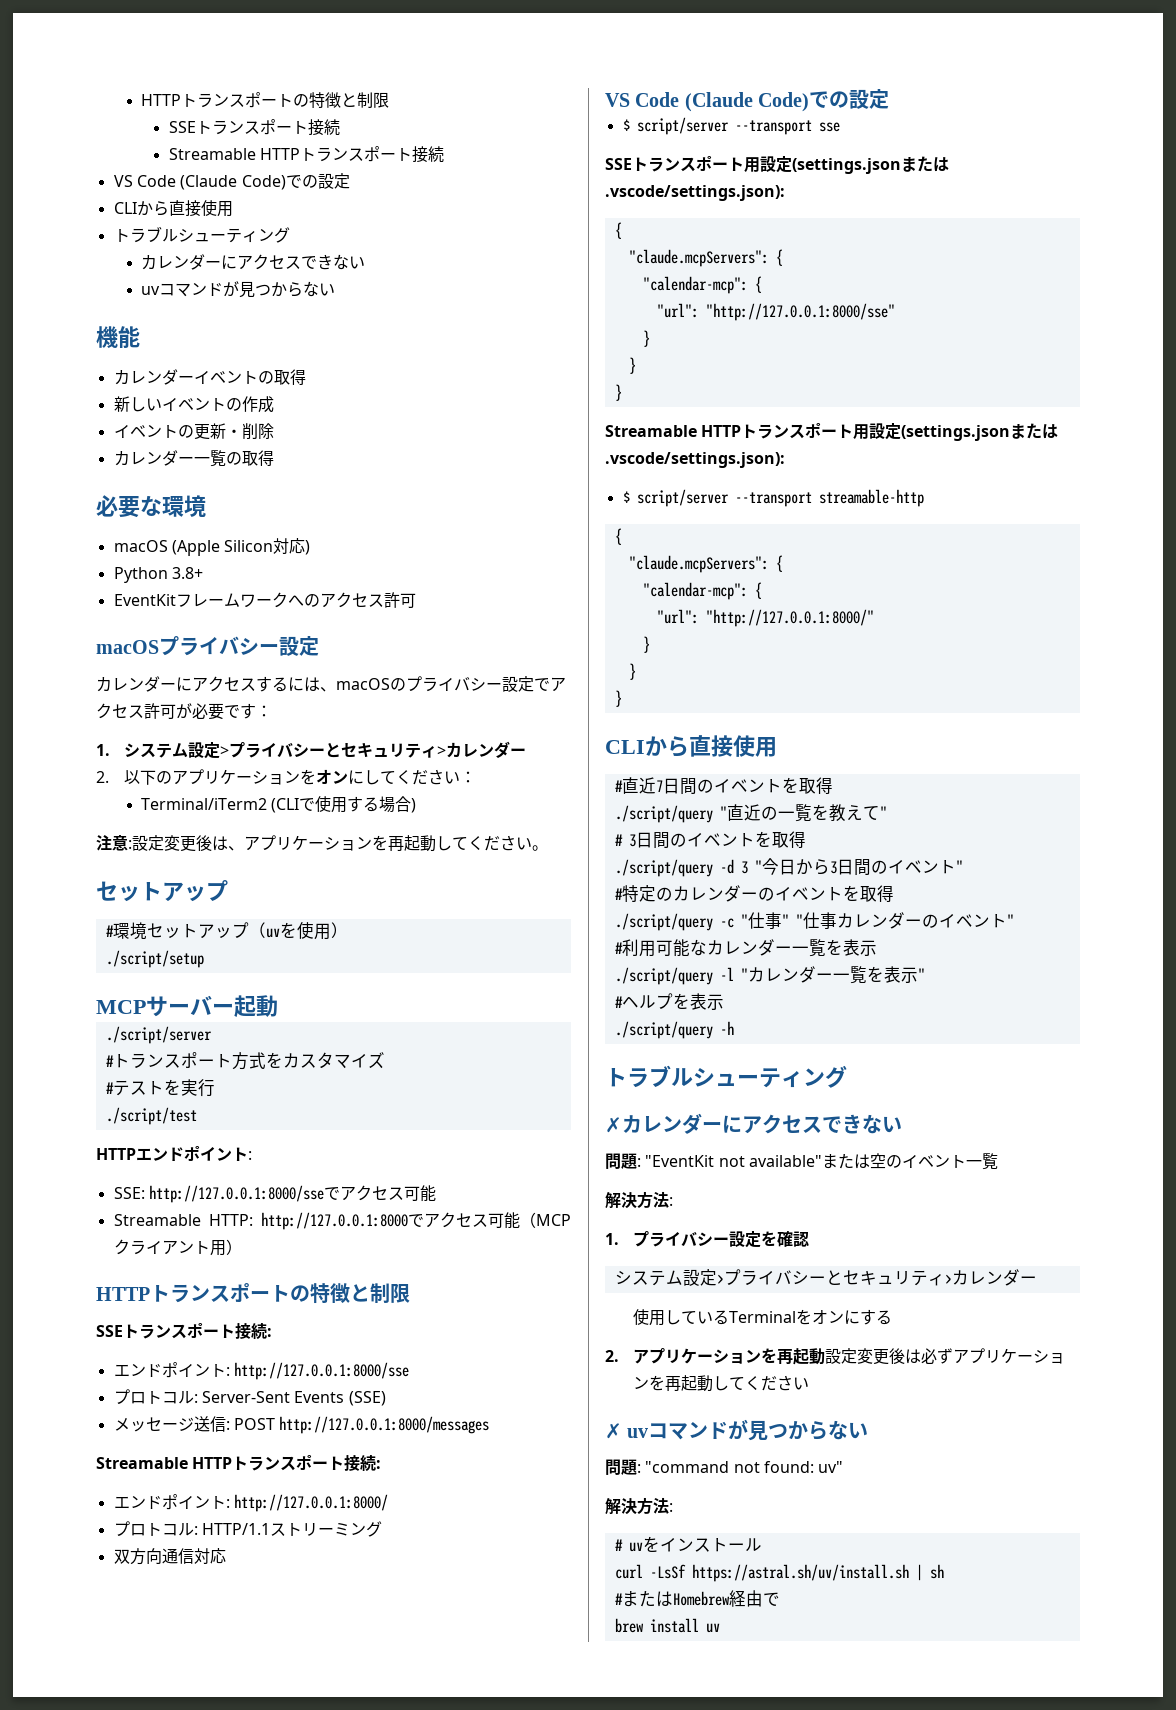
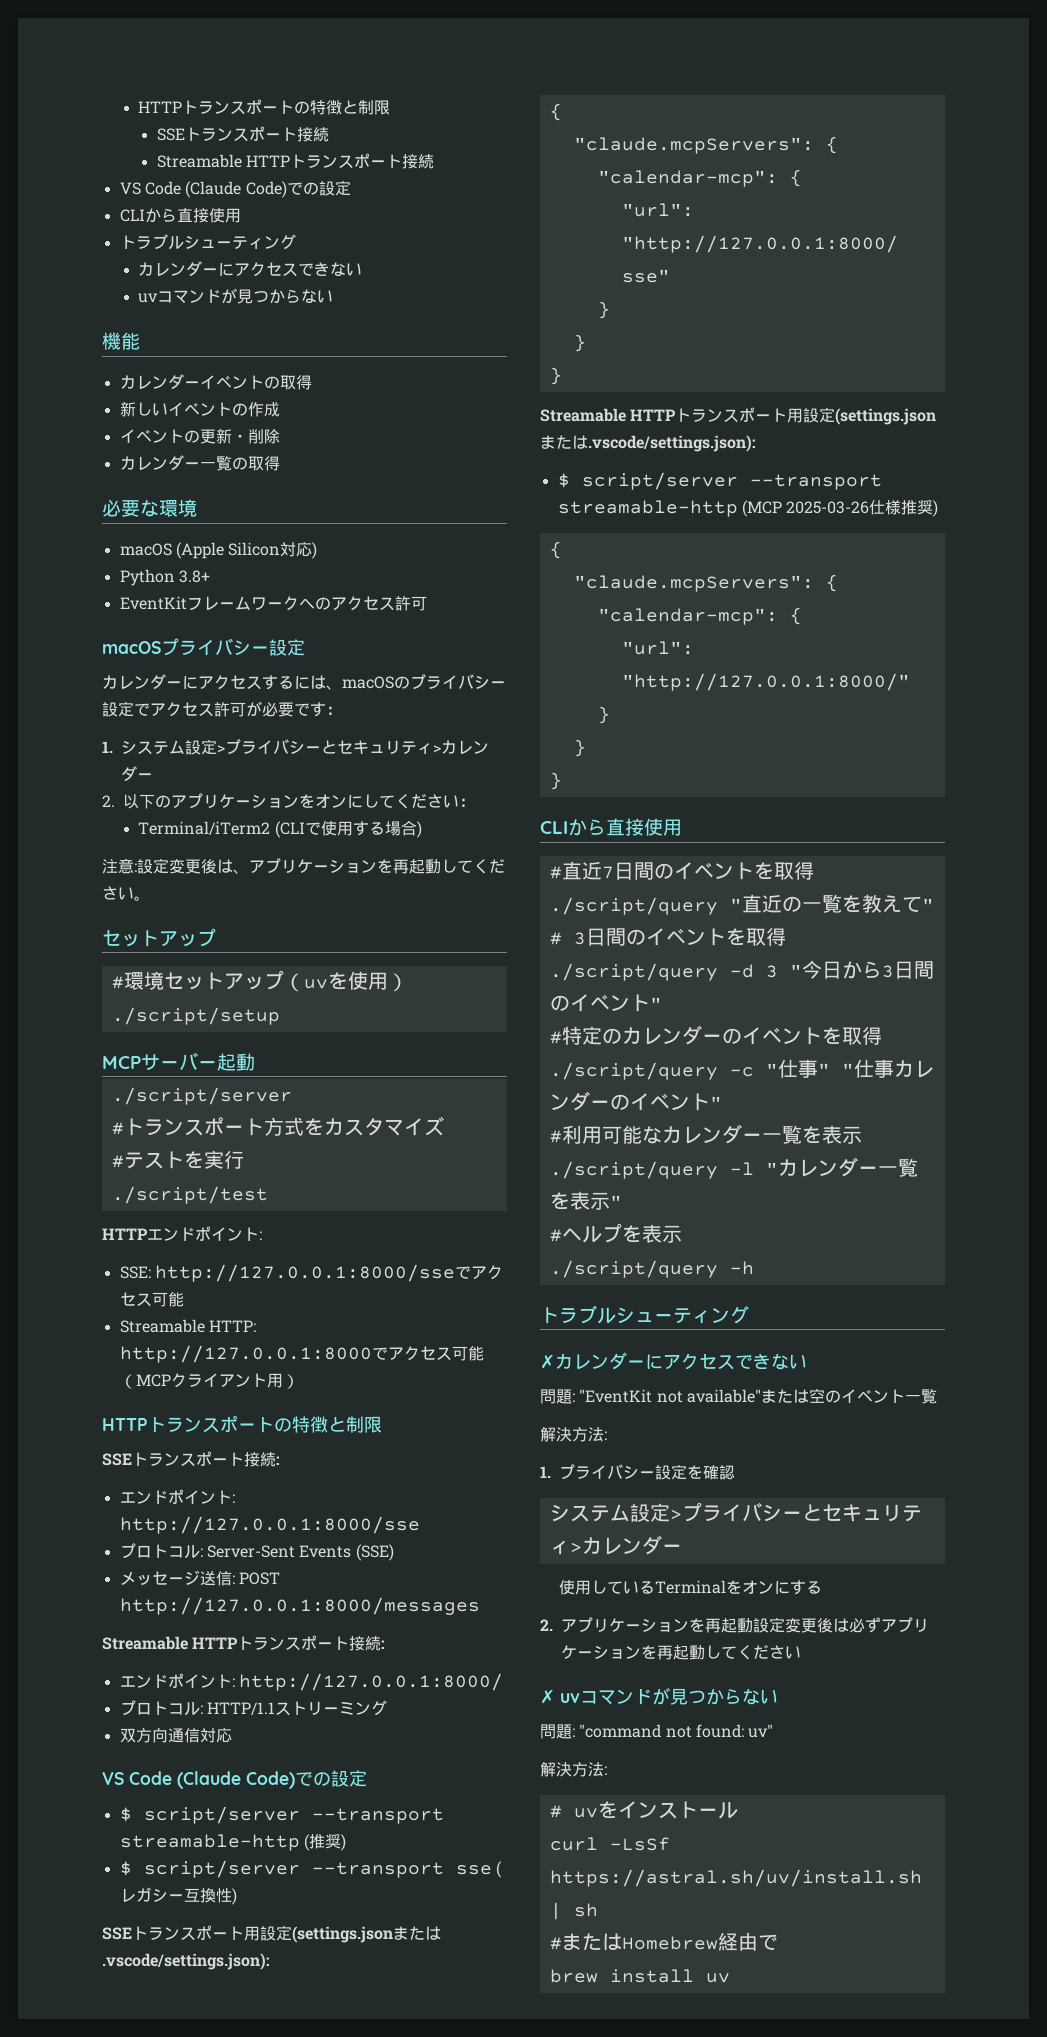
+ $ script/server --transport streamable-http (推奨)
- $ script/server --transport sse
+ $ script/server --transport sse (レガシー互換性)
- $ script/server --transport streamable-http
+ $ script/server --transport streamable-http (MCP 2025-03-26仕様推奨)

